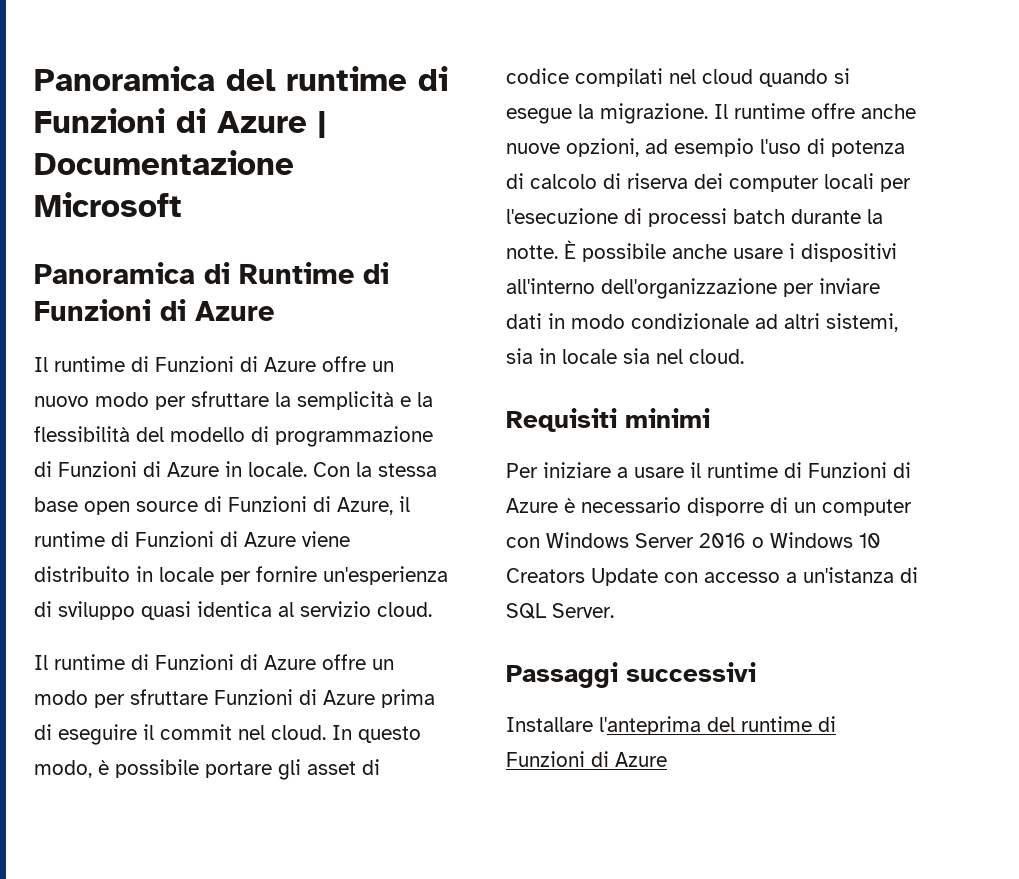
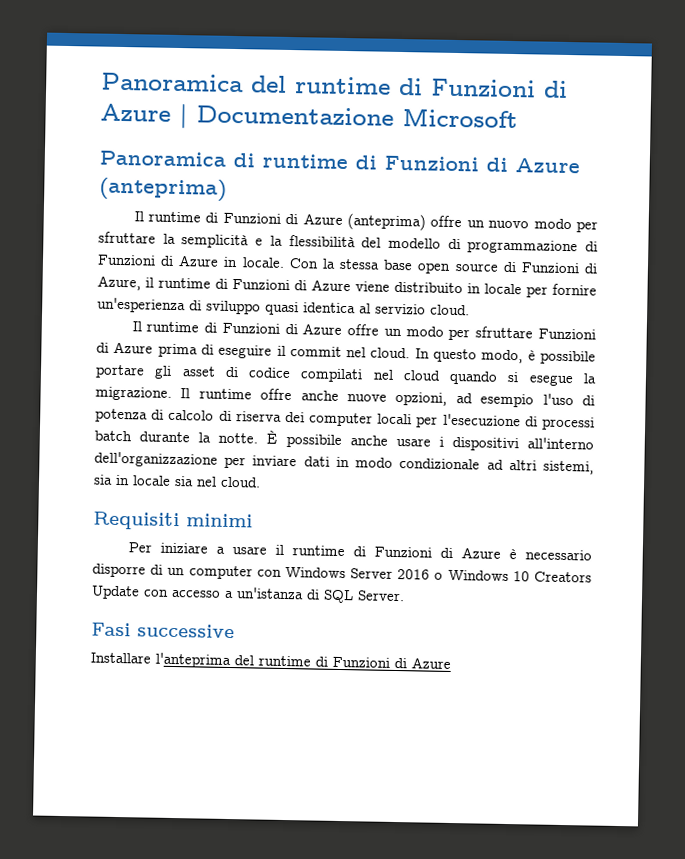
- Panoramica di Runtime di Funzioni di Azure
- Il runtime di Funzioni di Azure offre un nuovo modo per sfruttare la semplicità e la flessibilità del modello di programmazione di Funzioni di Azure in locale.
+ Panoramica di runtime di Funzioni di Azure (anteprima)
+ Il runtime di Funzioni di Azure (anteprima) offre un nuovo modo per sfruttare la semplicità e la flessibilità del modello di programmazione di Funzioni di Azure in locale.
- Passaggi successivi
+ Fasi successive

